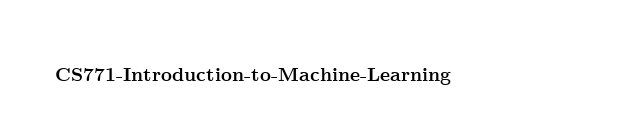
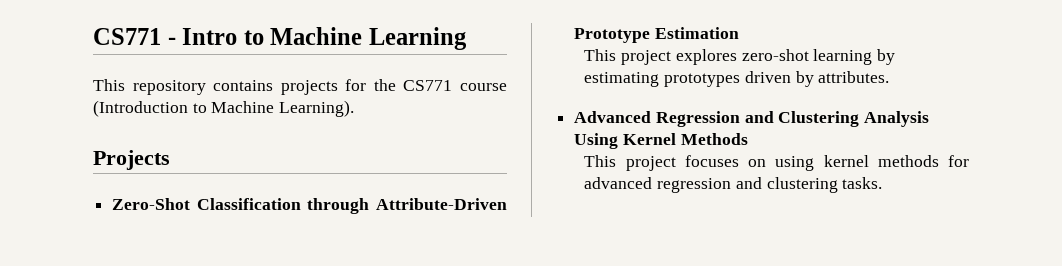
- CS771-Introduction-to-Machine-Learning
+ CS771 - Intro to Machine Learning
+ This repository contains projects for the CS771 course (Introduction to Machine Learning).
+ Projects
+ Zero-Shot Classification through Attribute-Driven Prototype Estimation
+ This project explores zero-shot learning by estimating prototypes driven by attributes.
+ Advanced Regression and Clustering Analysis Using Kernel Methods
+ This project focuses on using kernel methods for advanced regression and clustering tasks.

